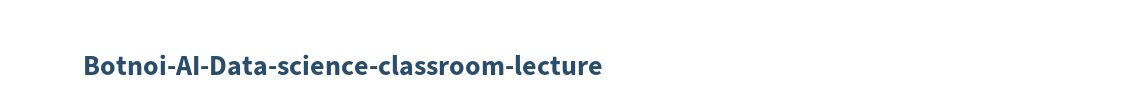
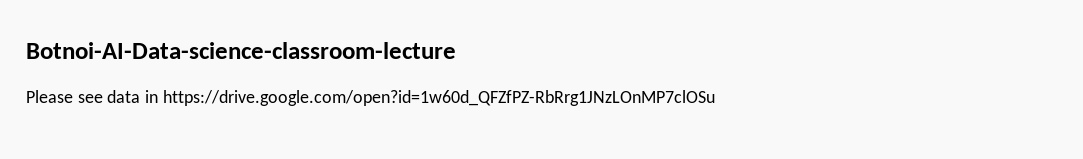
+ Please see data in https://drive.google.com/open?id=1w60d_QFZfPZ-RbRrg1JNzLOnMP7clOSu

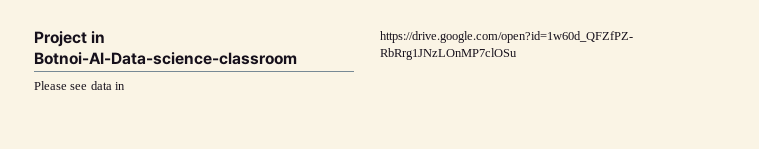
- Botnoi-AI-Data-science-classroom-lecture
+ Project in Botnoi-AI-Data-science-classroom

